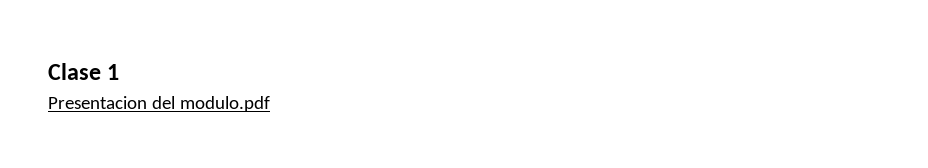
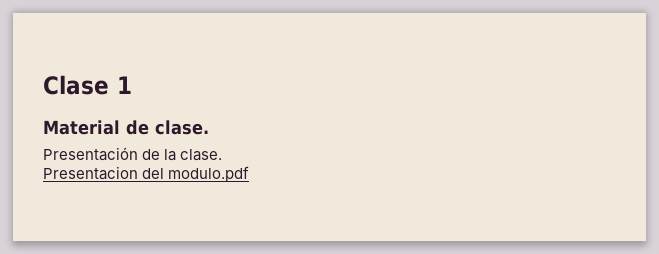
+ Material de clase.
+ Presentación de la clase.

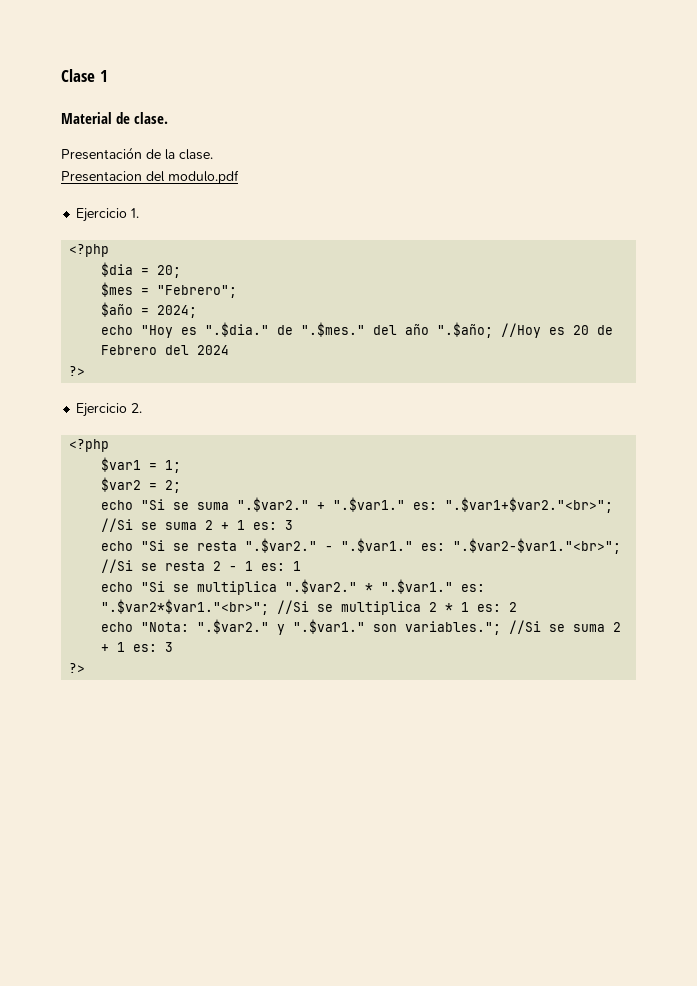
+ Ejercicio 1.
+ <?php
+ $dia = 20;
+ $mes = "Febrero";
+ $año = 2024;
+ echo "Hoy es ".$dia." de ".$mes." del año ".$año; //Hoy es 20 de Febrero del 2024
+ ?>
+ Ejercicio 2.
+ <?php
+ $var1 = 1;
+ $var2 = 2;
+ echo "Si se suma ".$var2." + ".$var1." es: ".$var1+$var2."<br>"; //Si se suma 2 + 1 es: 3
+ echo "Si se resta ".$var2." - ".$var1." es: ".$var2-$var1."<br>"; //Si se resta 2 - 1 es: 1
+ echo "Si se multiplica ".$var2." * ".$var1." es: ".$var2*$var1."<br>"; //Si se multiplica 2 * 1 es: 2
+ echo "Nota: ".$var2." y ".$var1." son variables."; //Si se suma 2 + 1 es: 3
+ ?>

